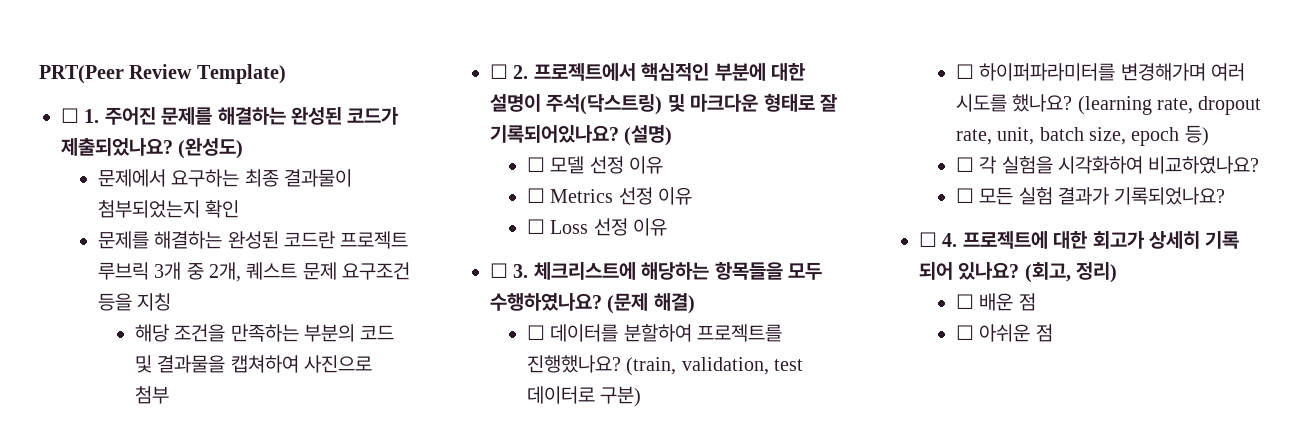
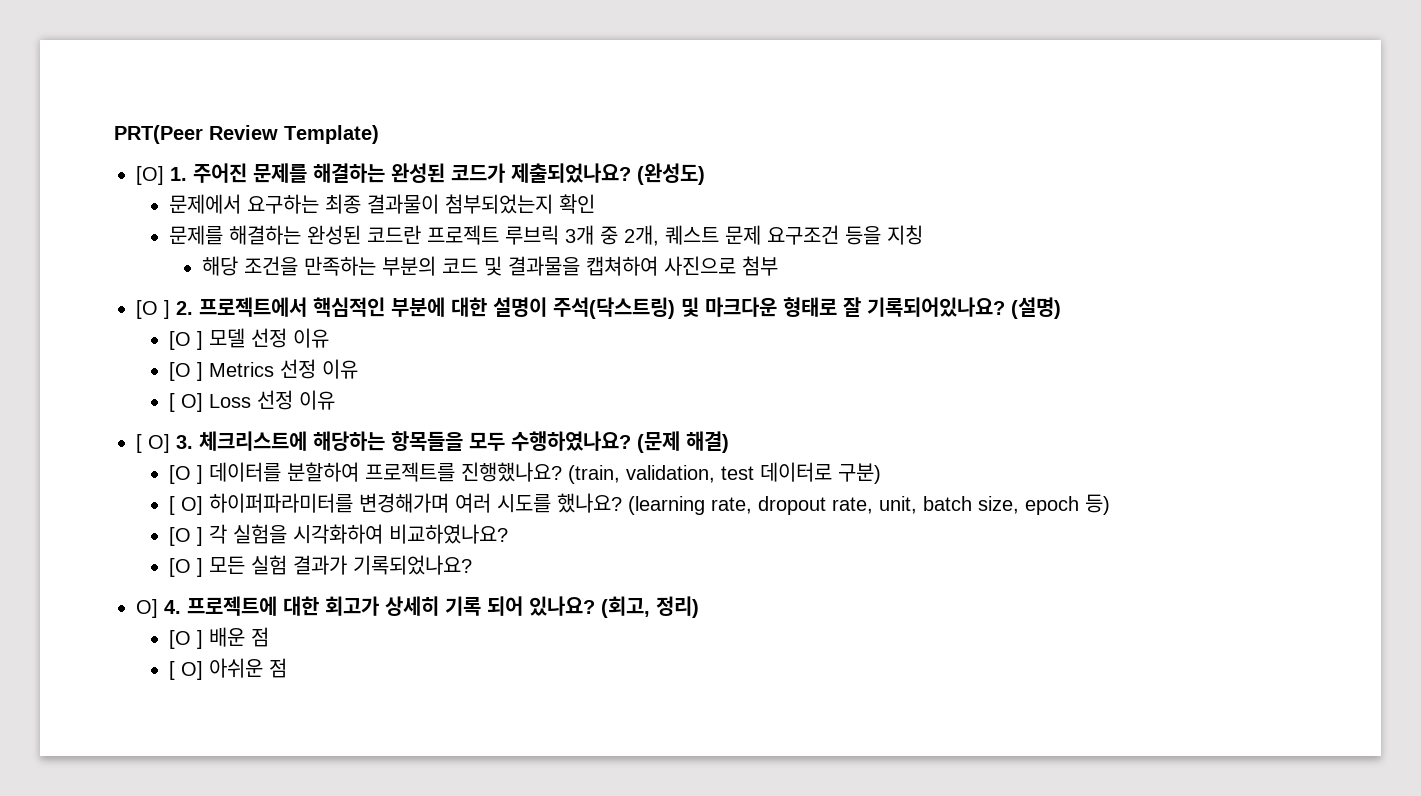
- ☐ 1. 주어진 문제를 해결하는 완성된 코드가 제출되었나요?
+ [O] 1. 주어진 문제를 해결하는 완성된 코드가 제출되었나요?
- ☐ 2. 프로젝트에서 핵심적인 부분에 대한 설명이 주석(닥스트링) 및 마크다운 형태로 잘 기록되어있나요?
+ [O ] 2. 프로젝트에서 핵심적인 부분에 대한 설명이 주석(닥스트링) 및 마크다운 형태로 잘 기록되어있나요?
- ☐ 모델 선정 이유
+ [O ] 모델 선정 이유
- ☐ Metrics 선정 이유
+ [O ] Metrics 선정 이유
- ☐ Loss 선정 이유
+ [ O] Loss 선정 이유
- ☐ 3. 체크리스트에 해당하는 항목들을 모두 수행하였나요?
+ [ O] 3. 체크리스트에 해당하는 항목들을 모두 수행하였나요?
- ☐ 데이터를 분할하여 프로젝트를 진행했나요?
+ [O ] 데이터를 분할하여 프로젝트를 진행했나요?
- ☐ 하이퍼파라미터를 변경해가며 여러 시도를 했나요?
+ [ O] 하이퍼파라미터를 변경해가며 여러 시도를 했나요?
- ☐ 각 실험을 시각화하여 비교하였나요?
+ [O ] 각 실험을 시각화하여 비교하였나요?
- ☐ 모든 실험 결과가 기록되었나요?
+ [O ] 모든 실험 결과가 기록되었나요?
- ☐ 4. 프로젝트에 대한 회고가 상세히 기록 되어 있나요?
+ O] 4. 프로젝트에 대한 회고가 상세히 기록 되어 있나요?
- ☐ 배운 점
+ [O ] 배운 점
- ☐ 아쉬운 점
+ [ O] 아쉬운 점

